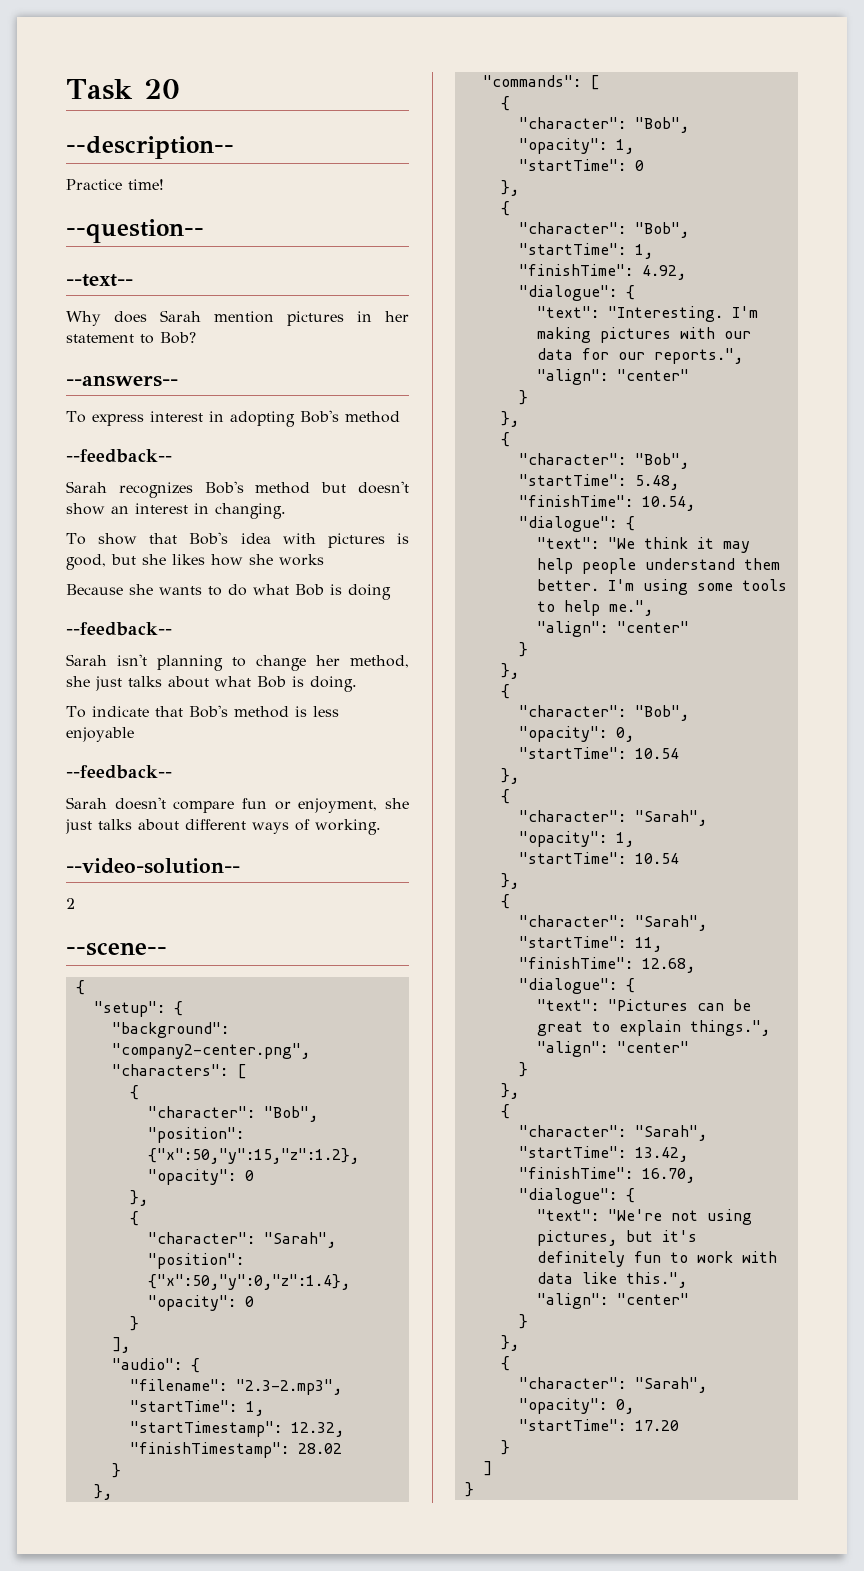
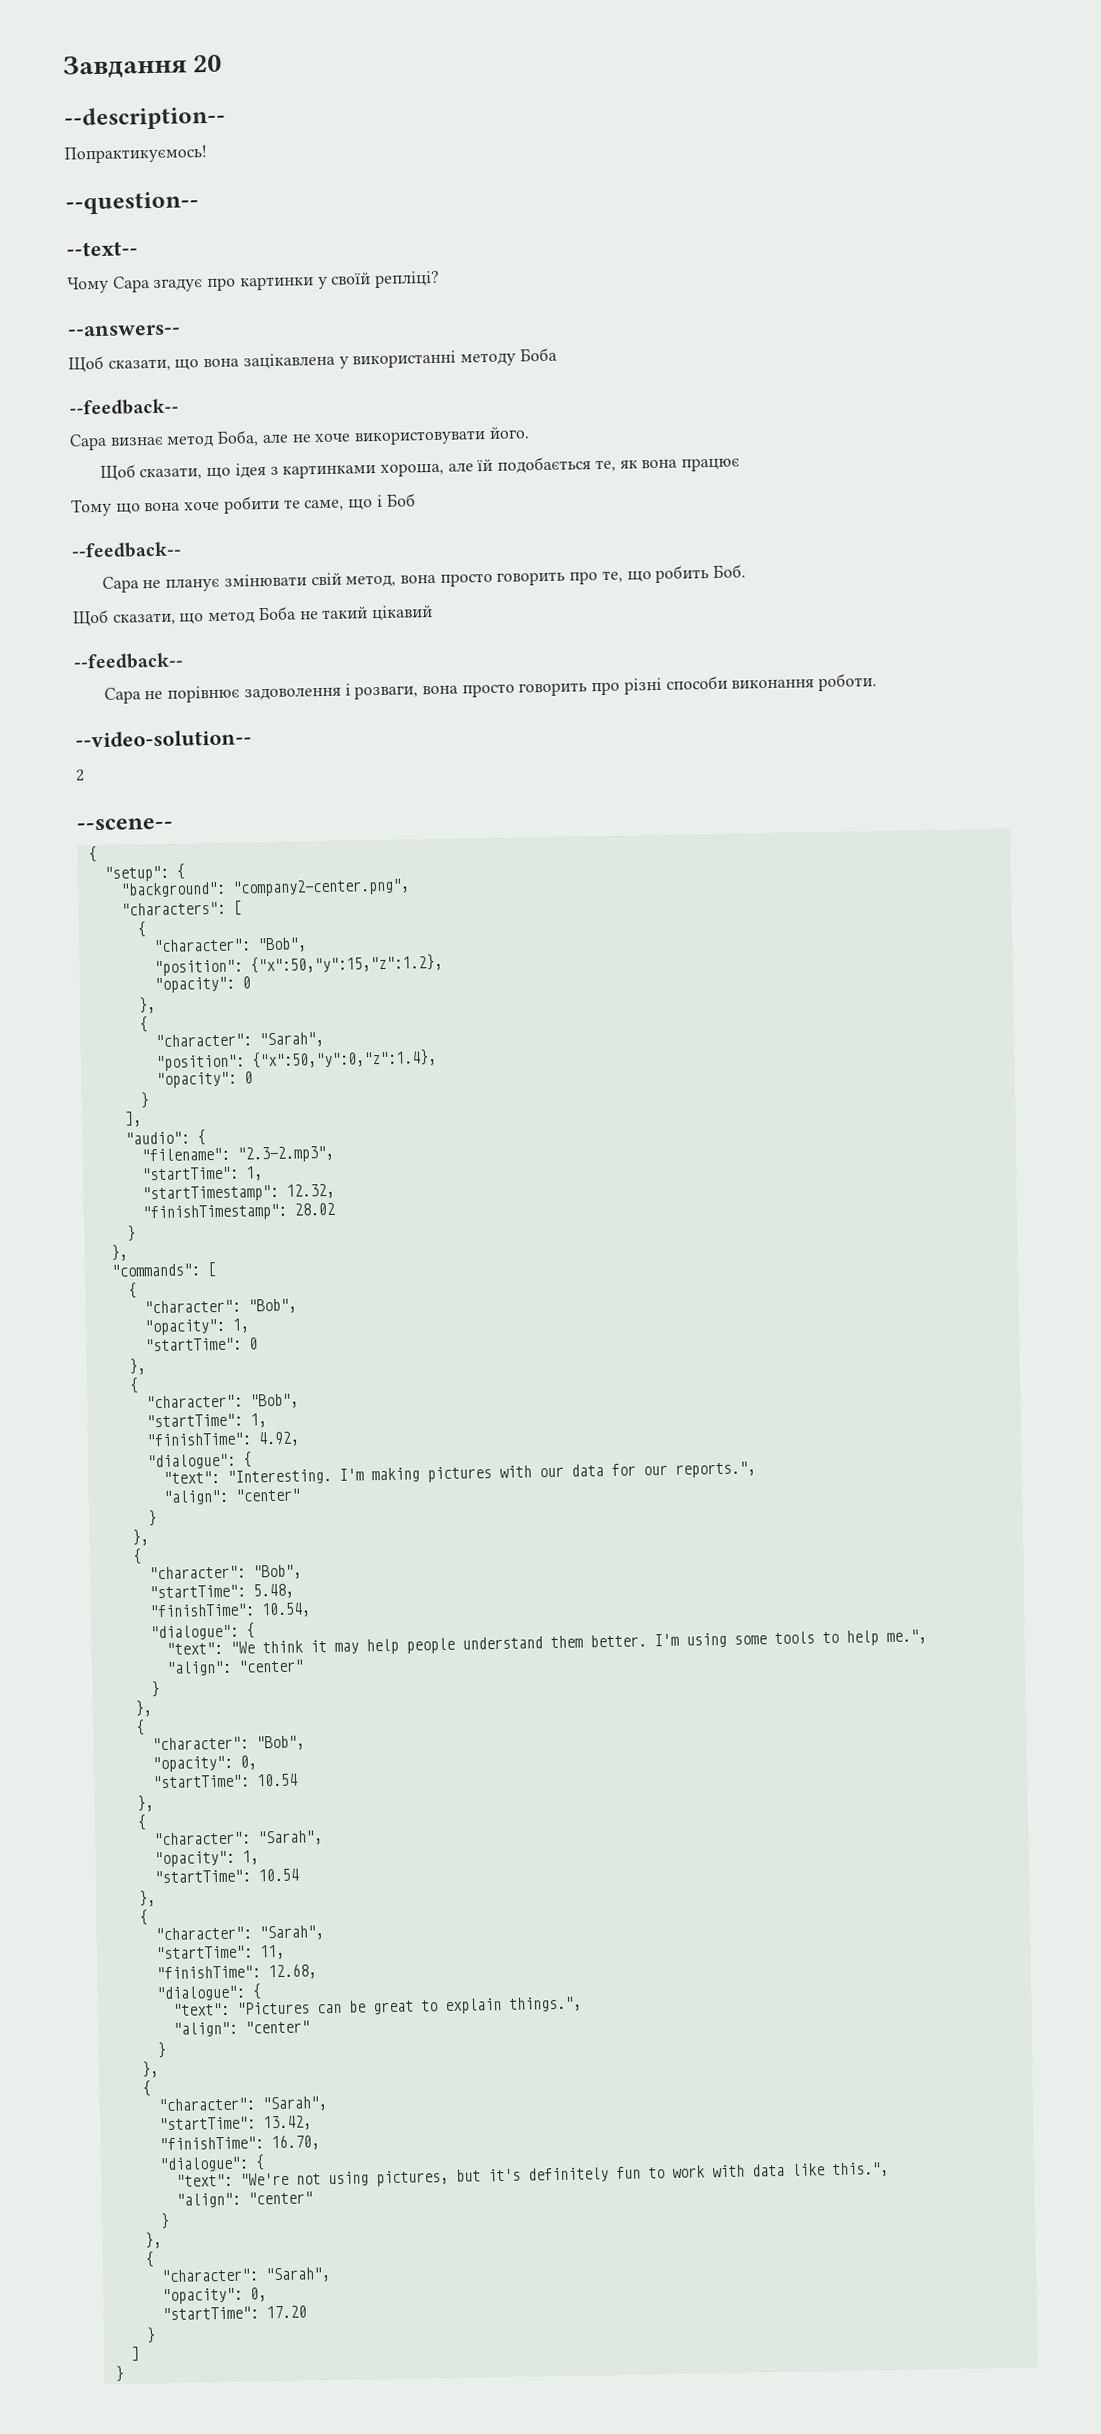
- Task 20
+ Завдання 20
- Practice time!
+ Попрактикуємось!
- Why does Sarah mention pictures in her statement to Bob?
+ Чому Сара згадує про картинки у своїй репліці?
  --answers--
- To express interest in adopting Bob's method
+ Щоб сказати, що вона зацікавлена у використанні методу Боба
  --feedback--
- Sarah recognizes Bob's method but doesn't show an interest in changing.
- To show that Bob's idea with pictures is good, but she likes how she works
- Because she wants to do what Bob is doing
+ Сара визнає метод Боба, але не хоче використовувати його.
+ Щоб сказати, що ідея з картинками хороша, але їй подобається те, як вона працює
+ Тому що вона хоче робити те саме, що і Боб
  --feedback--
- Sarah isn't planning to change her method, she just talks about what Bob is doing.
- To indicate that Bob's method is less enjoyable
+ Сара не планує змінювати свій метод, вона просто говорить про те, що робить Боб.
+ Щоб сказати, що метод Боба не такий цікавий
  --feedback--
- Sarah doesn't compare fun or enjoyment, she just talks about different ways of working.
+ Сара не порівнює задоволення і розваги, вона просто говорить про різні способи виконання роботи.

